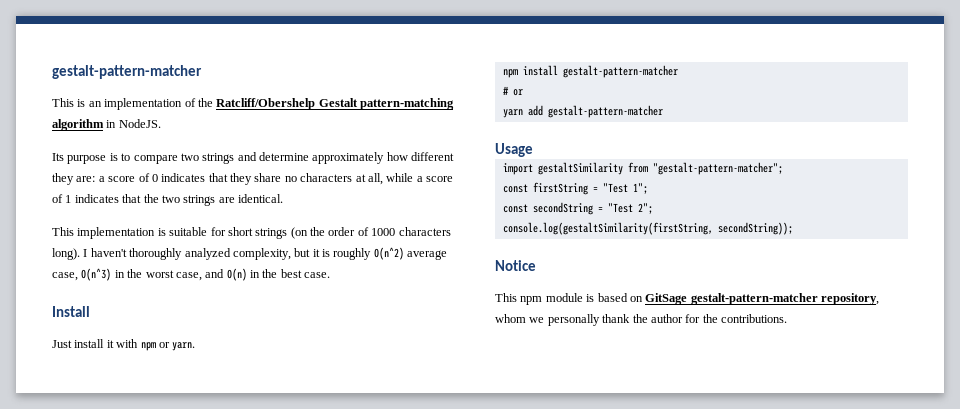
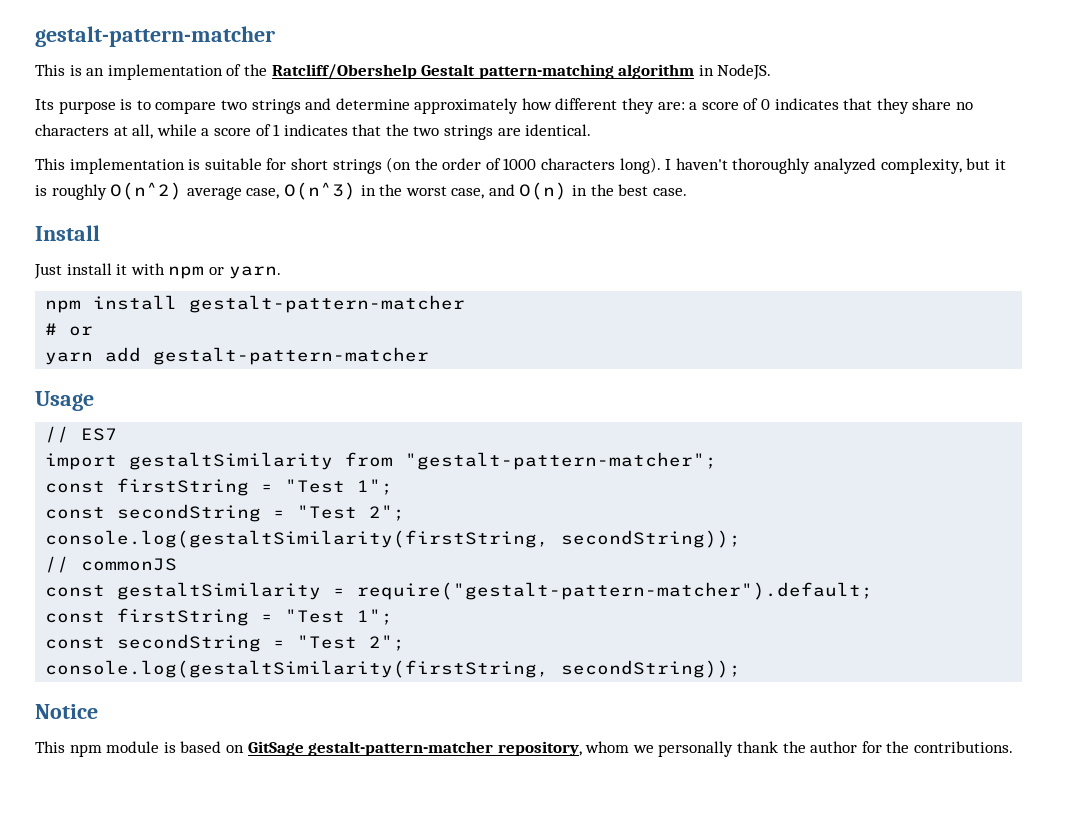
+ // ES7
+ // commonJS
+ const gestaltSimilarity = require("gestalt-pattern-matcher").default;
+ const firstString = "Test 1";
+ const secondString = "Test 2";
+ console.log(gestaltSimilarity(firstString, secondString));

